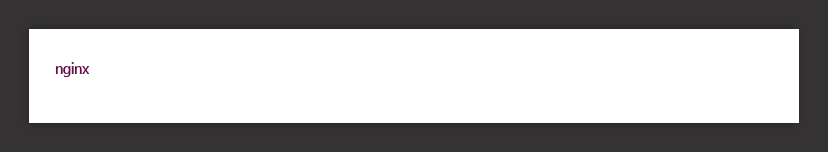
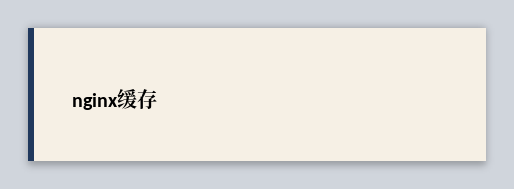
- nginx
+ nginx缓存

